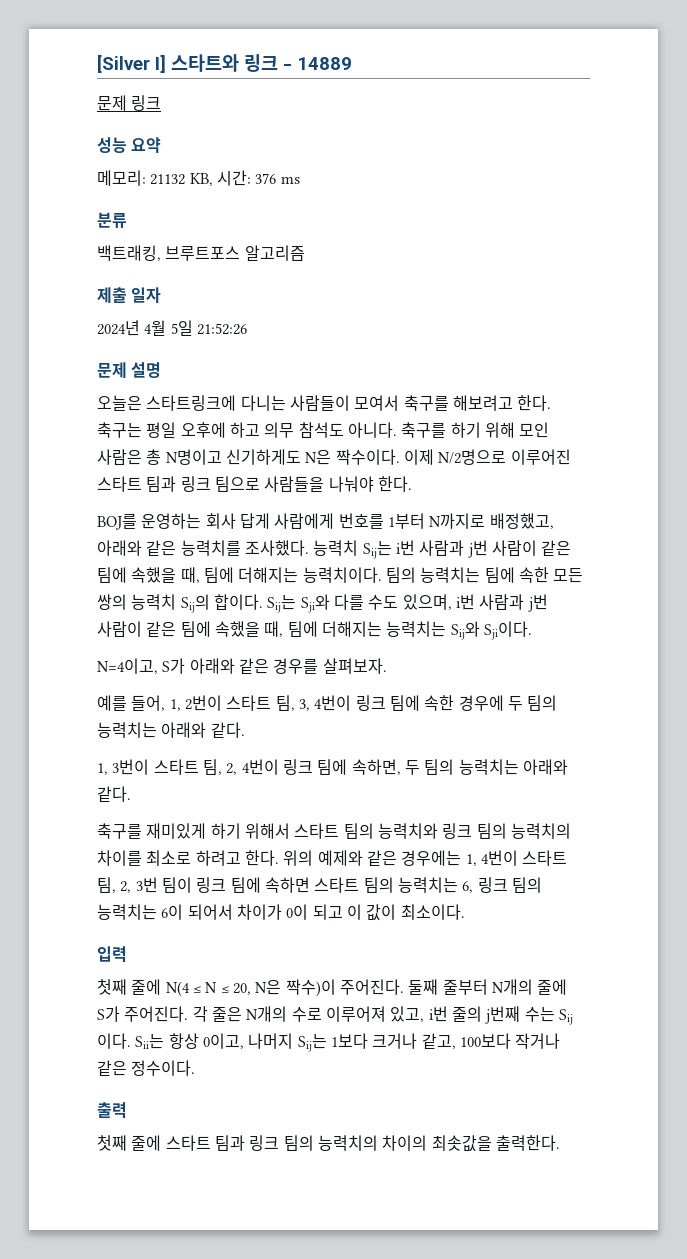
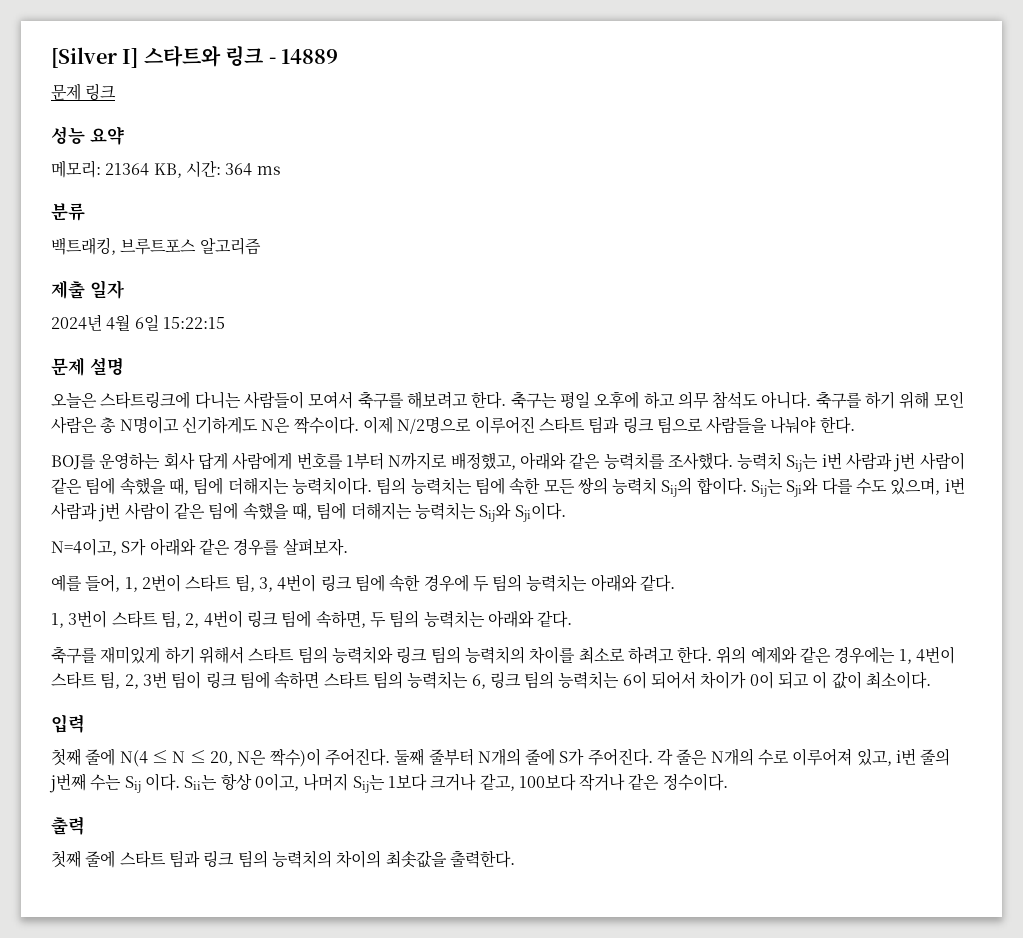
- 메모리: 21132 KB, 시간: 376 ms
+ 메모리: 21364 KB, 시간: 364 ms
- 2024년 4월 5일 21:52:26
+ 2024년 4월 6일 15:22:15

